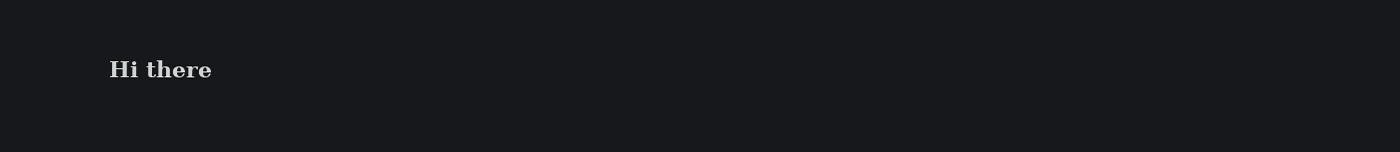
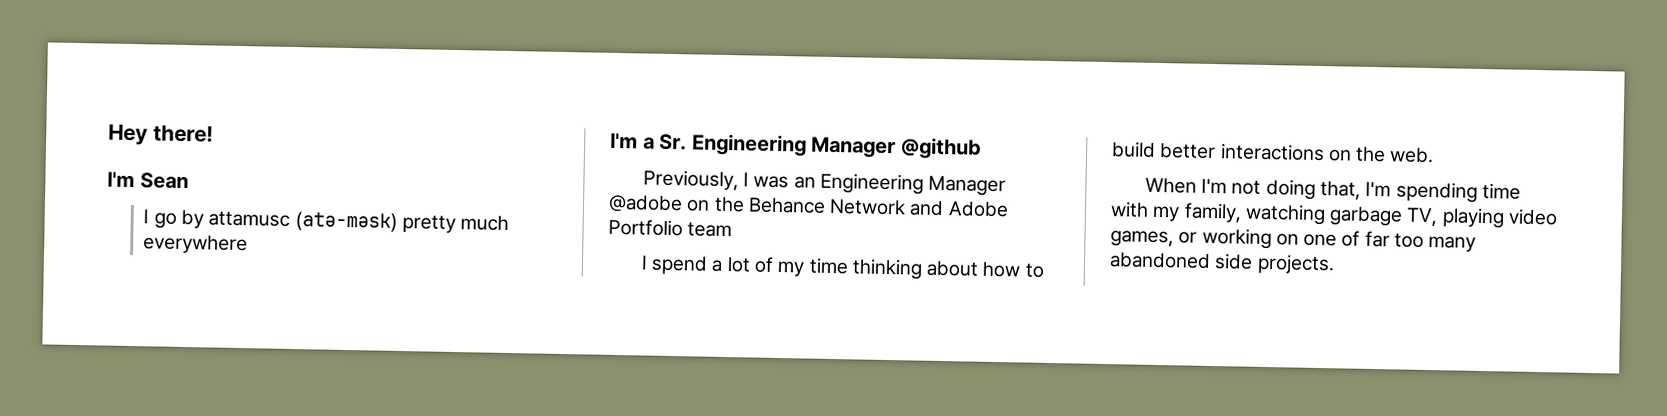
- Hi there
+ Hey there!
+ I'm Sean
+ I go by attamusc (atə-məsk) pretty much everywhere
+ I'm a Sr. Engineering Manager @github
+ Previously, I was an Engineering Manager @adobe on the Behance Network and Adobe Portfolio team
+ I spend a lot of my time thinking about how to build better interactions on the web.
+ When I'm not doing that, I'm spending time with my family, watching garbage TV, playing video games, or working on one of far too many abandoned side projects.

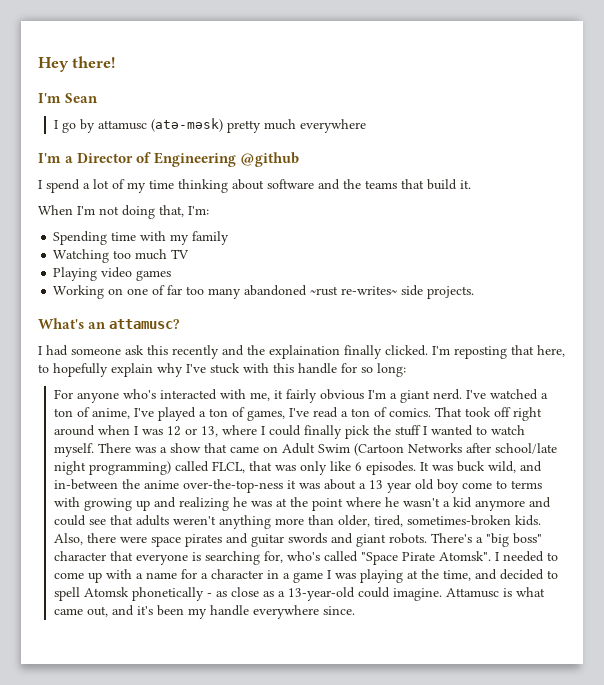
- I'm a Sr. Engineering Manager @github
- Previously, I was an Engineering Manager @adobe on the Behance Network and Adobe Portfolio team
+ I'm a Director of Engineering @github
- I spend a lot of my time thinking about how to build better interactions on the web.
+ I spend a lot of my time thinking about software and the teams that build it.
- When I'm not doing that, I'm spending time with my family, watching garbage TV, playing video games, or working on one of far too many abandoned side projects.
+ When I'm not doing that, I'm:
+ Spending time with my family
+ Watching too much TV
+ Playing video games
+ Working on one of far too many abandoned ~rust re-writes~ side projects.
+ What's an attamusc?
+ I had someone ask this recently and the explaination finally clicked. I'm reposting that here, to hopefully explain why I've stuck with this handle for so long:
+ For anyone who's interacted with me, it fairly obvious I'm a giant nerd. I've watched a ton of anime, I've played a ton of games, I've read a ton of comics. That took off right around when I was 12 or 13, where I could finally pick the stuff I wanted to watch myself. There was a show that came on Adult Swim (Cartoon Networks after school/late night programming) called FLCL, that was only like 6 episodes. It was buck wild, and in-between the anime over-the-top-ness it was about a 13 year old boy come to terms with growing up and realizing he was at the point where he wasn't a kid anymore and could see that adults weren't anything more than older, tired, sometimes-broken kids. Also, there were space pirates and guitar swords and giant robots. There's a "big boss" character that everyone is searching for, who's called "Space Pirate Atomsk". I needed to come up with a name for a character in a game I was playing at the time, and decided to spell Atomsk phonetically - as close as a 13-year-old could imagine. Attamusc is what came out, and it's been my handle everywhere since.

